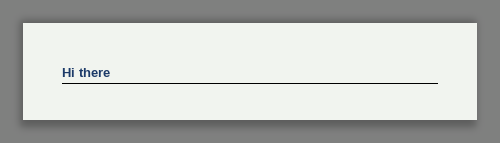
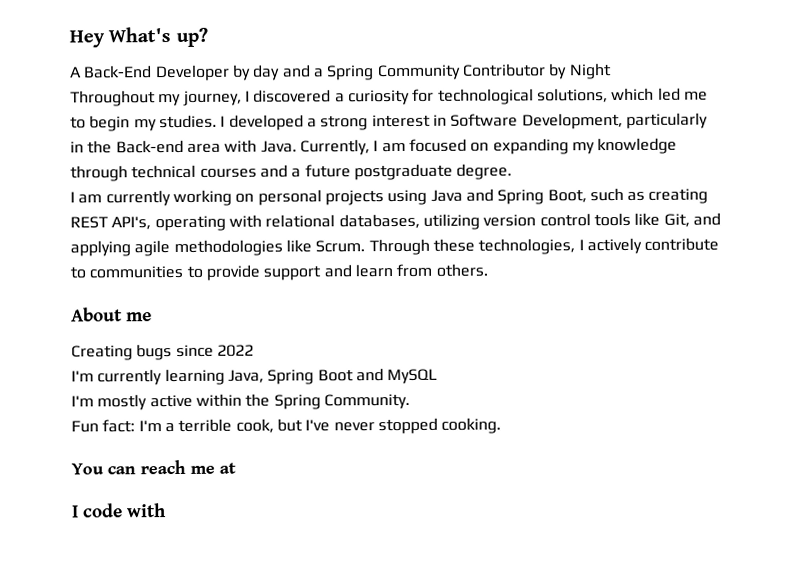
- Hi there
+ Hey What's up?
+ A Back-End Developer by day and a Spring Community Contributor by Night
+ Throughout my journey, I discovered a curiosity for technological solutions, which led me to begin my studies. I developed a strong interest in Software Development, particularly in the Back-end area with Java. Currently, I am focused on expanding my knowledge through technical courses and a future postgraduate degree.
+ I am currently working on personal projects using Java and Spring Boot, such as creating REST API's, operating with relational databases, utilizing version control tools like Git, and applying agile methodologies like Scrum. Through these technologies, I actively contribute to communities to provide support and learn from others.
+ About me
+ Creating bugs since 2022
+ I'm currently learning Java, Spring Boot and MySQL
+ I'm mostly active within the Spring Community.
+ Fun fact: I'm a terrible cook, but I've never stopped cooking.
+ You can reach me at
+ I code with

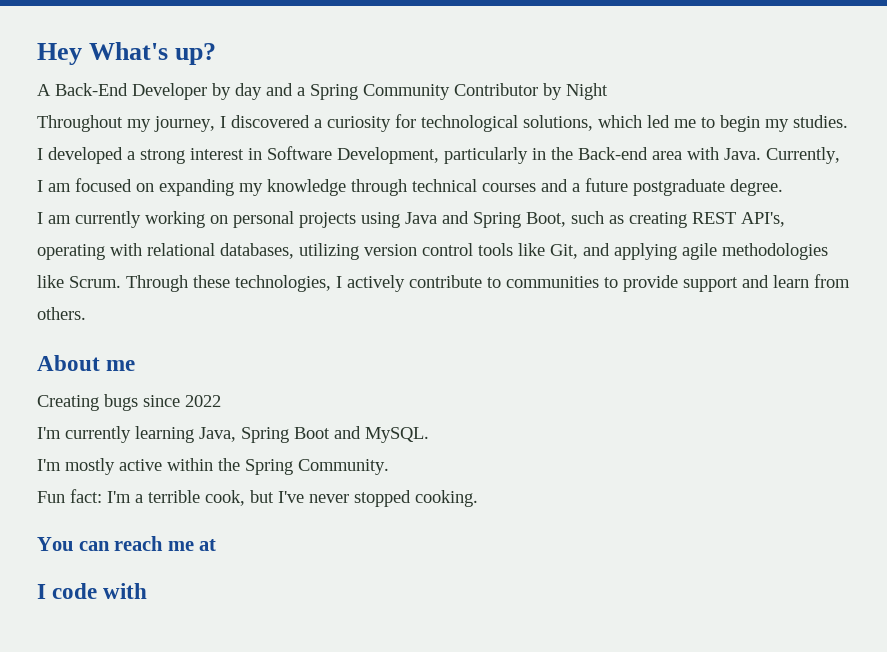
- I'm currently learning Java, Spring Boot and MySQL
+ I'm currently learning Java, Spring Boot and MySQL.

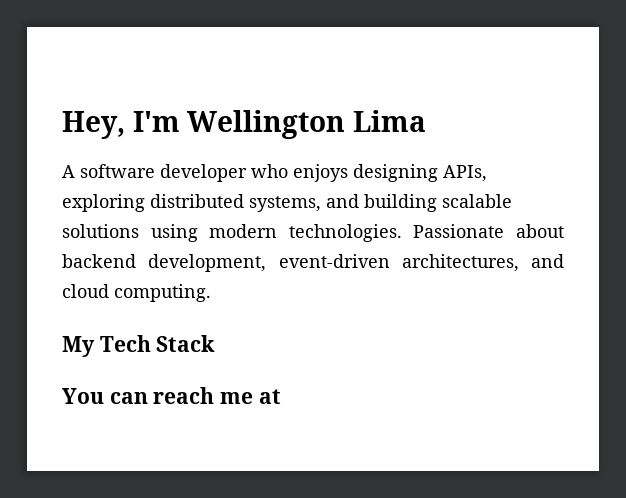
- Hey What's up?
- A Back-End Developer by day and a Spring Community Contributor by Night
- Throughout my journey, I discovered a curiosity for technological solutions, which led me to begin my studies. I developed a strong interest in Software Development, particularly in the Back-end area with Java. Currently, I am focused on expanding my knowledge through technical courses and a future postgraduate degree.
- I am currently working on personal projects using Java and Spring Boot, such as creating REST API's, operating with relational databases, utilizing version control tools like Git, and applying agile methodologies like Scrum. Through these technologies, I actively contribute to communities to provide support and learn from others.
- About me
- Creating bugs since 2022
- I'm currently learning Java, Spring Boot and MySQL.
- I'm mostly active within the Spring Community.
- Fun fact: I'm a terrible cook, but I've never stopped cooking.
+ Hey, I'm Wellington Lima
+ A software developer who enjoys designing APIs, exploring distributed systems, and building scalable solutions using modern technologies. Passionate about backend development, event-driven architectures, and cloud computing.
+ My Tech Stack
- I code with

